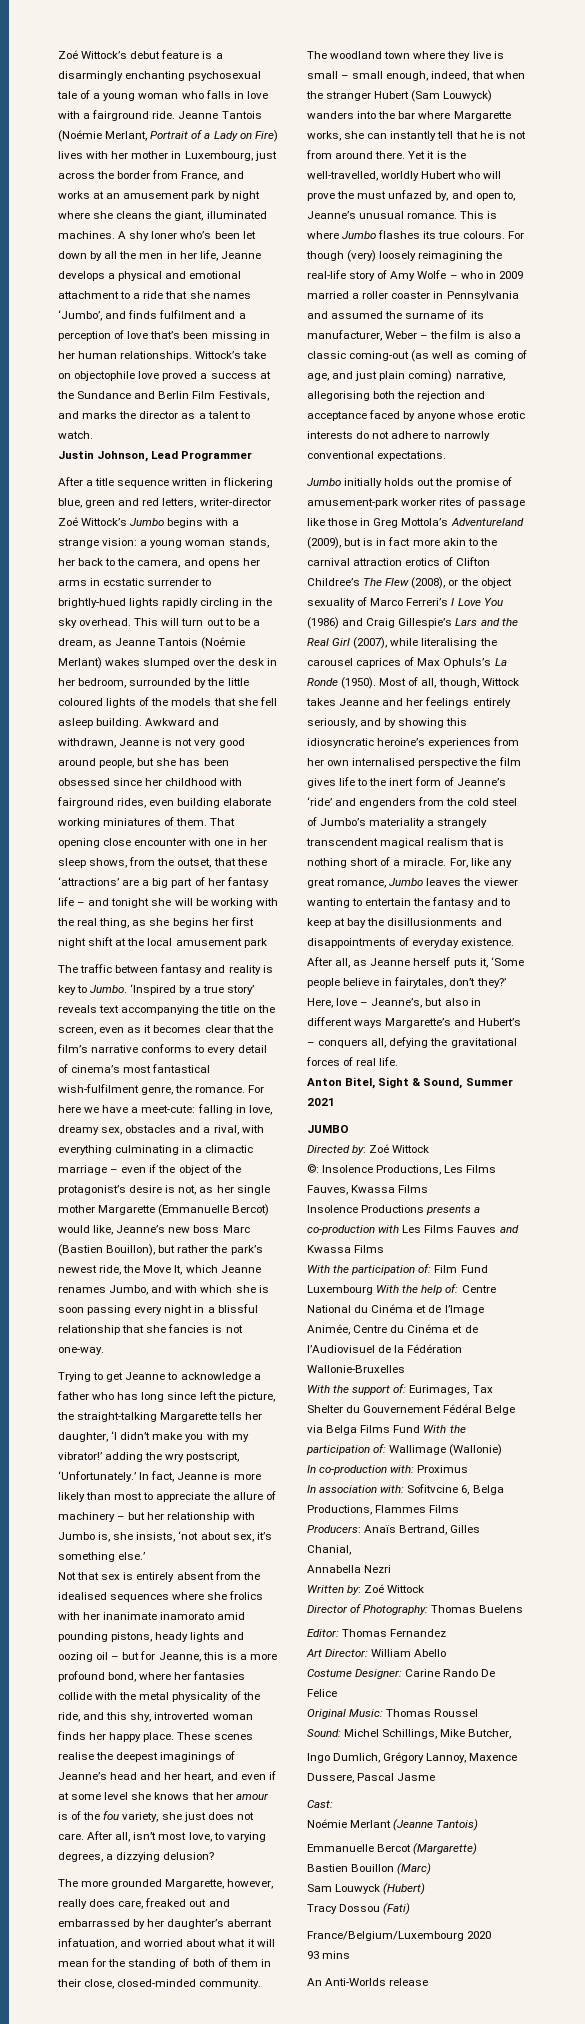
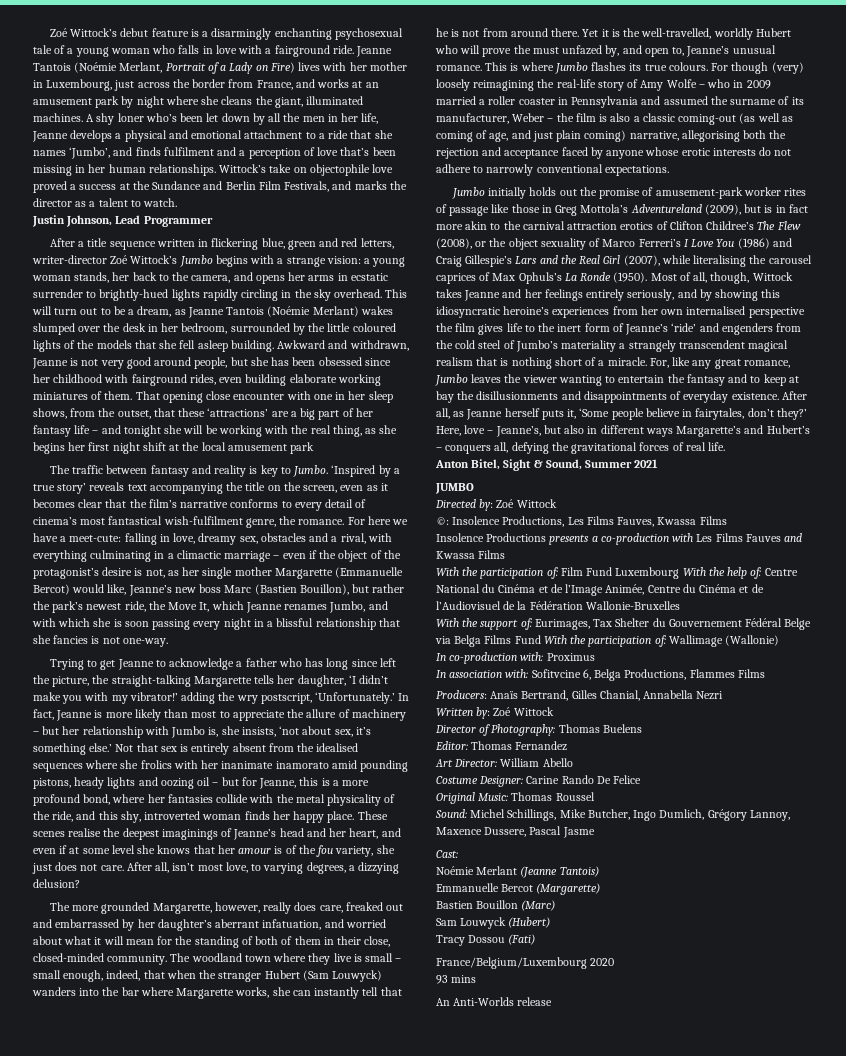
- In fact, Jeanne is more likely than most to appreciate the allure of machinery – but her relationship with Jumbo is, she insists, ‘not about sex, it’s something else.’
- Not that sex is entirely absent from the idealised sequences where she frolics with her inanimate inamorato amid pounding pistons, heady lights and oozing oil – but for Jeanne, this is a more profound bond, where her fantasies collide with the metal physicality of the ride, and this shy, introverted woman finds her happy place.
+ In fact, Jeanne is more likely than most to appreciate the allure of machinery – but her relationship with Jumbo is, she insists, ‘not about sex, it’s something else.’ Not that sex is entirely absent from the idealised sequences where she frolics with her inanimate inamorato amid pounding pistons, heady lights and oozing oil – but for Jeanne, this is a more profound bond, where her fantasies collide with the metal physicality of the ride, and this shy, introverted woman finds her happy place.
- Producers: Anaïs Bertrand, Gilles Chanial,
- Annabella Nezri
+ Producers: Anaïs Bertrand, Gilles Chanial, Annabella Nezri
- Sound: Michel Schillings, Mike Butcher,
- Ingo Dumlich, Grégory Lannoy, Maxence Dussere, Pascal Jasme
+ Sound: Michel Schillings, Mike Butcher, Ingo Dumlich, Grégory Lannoy, Maxence Dussere, Pascal Jasme

